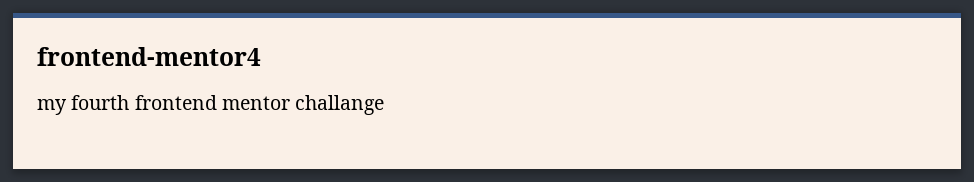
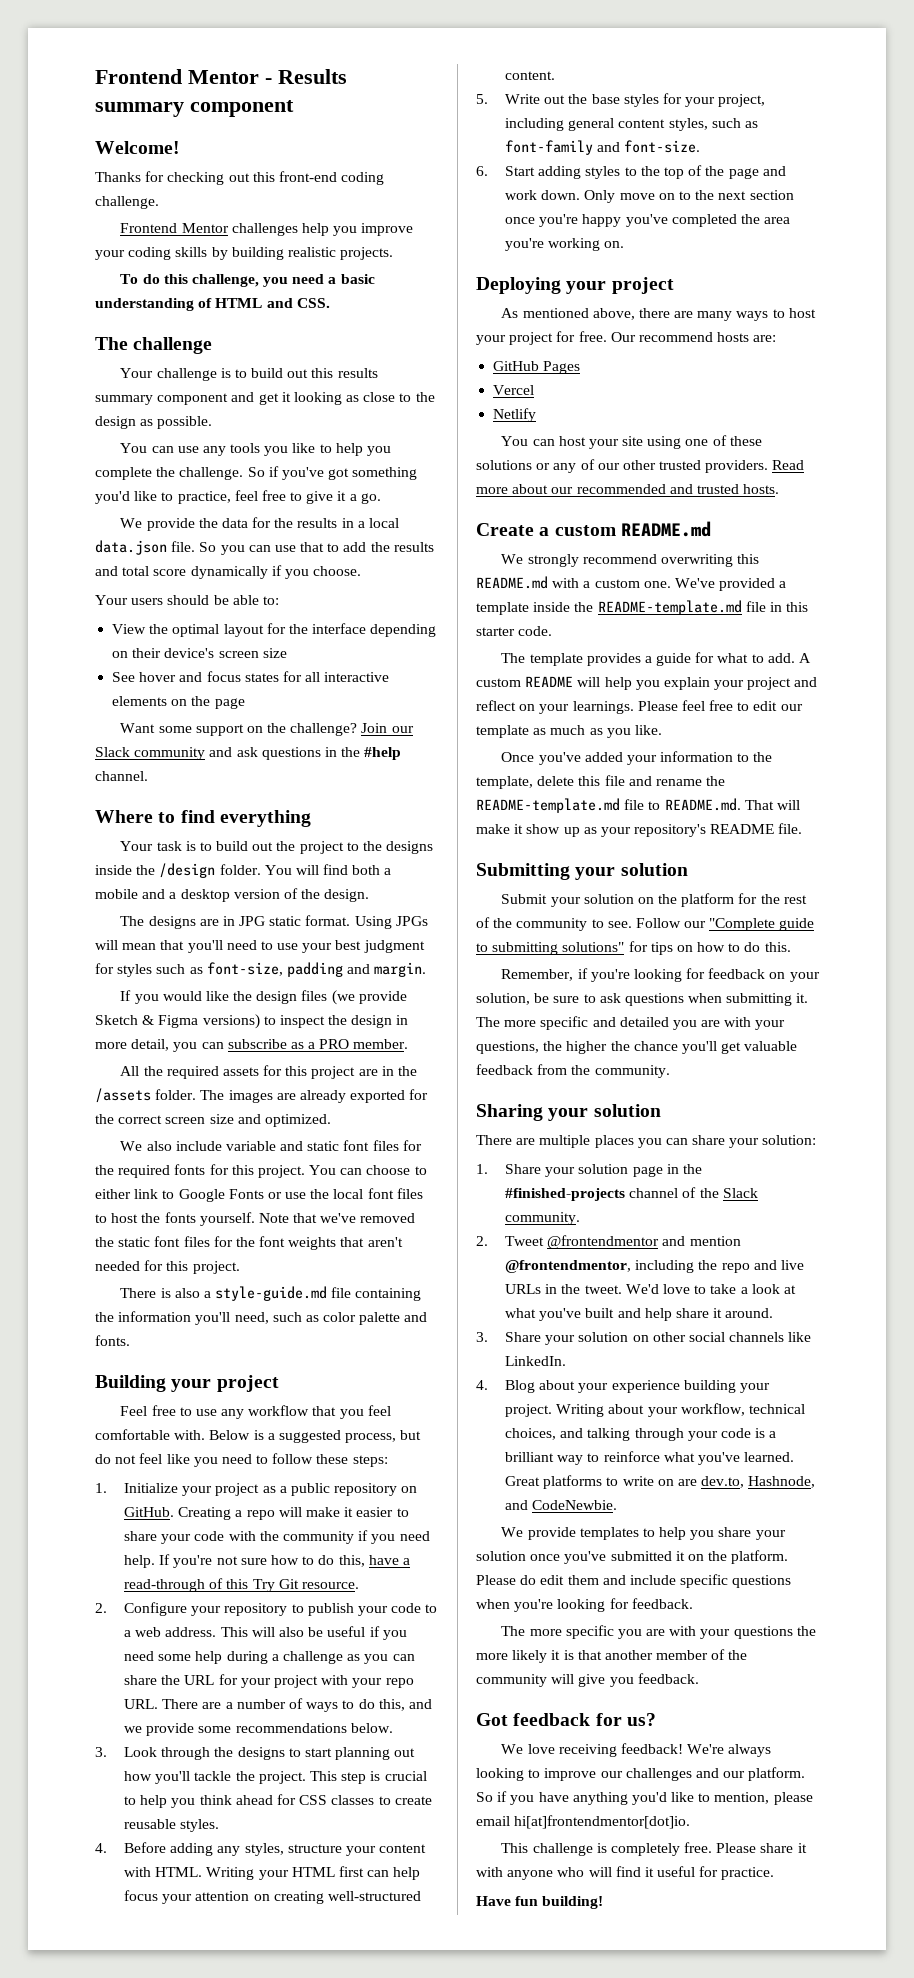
- frontend-mentor4
- my fourth frontend mentor challange
+ Frontend Mentor - Results summary component
+ Welcome!
+ Thanks for checking out this front-end coding challenge.
+ Frontend Mentor challenges help you improve your coding skills by building realistic projects.
+ To do this challenge, you need a basic understanding of HTML and CSS.
+ The challenge
+ Your challenge is to build out this results summary component and get it looking as close to the design as possible.
+ You can use any tools you like to help you complete the challenge. So if you've got something you'd like to practice, feel free to give it a go.
+ We provide the data for the results in a local data.json file. So you can use that to add the results and total score dynamically if you choose.
+ Your users should be able to:
+ View the optimal layout for the interface depending on their device's screen size
+ See hover and focus states for all interactive elements on the page
+ Want some support on the challenge? Join our Slack community and ask questions in the #help channel.
+ Where to find everything
+ Your task is to build out the project to the designs inside the /design folder. You will find both a mobile and a desktop version of the design.
+ The designs are in JPG static format. Using JPGs will mean that you'll need to use your best judgment for styles such as font-size, padding and margin.
+ If you would like the design files (we provide Sketch & Figma versions) to inspect the design in more detail, you can subscribe as a PRO member.
+ All the required assets for this project are in the /assets folder. The images are already exported for the correct screen size and optimized.
+ We also include variable and static font files for the required fonts for this project. You can choose to either link to Google Fonts or use the local font files to host the fonts yourself. Note that we've removed the static font files for the font weights that aren't needed for this project.
+ There is also a style-guide.md file containing the information you'll need, such as color palette and fonts.
+ Building your project
+ Feel free to use any workflow that you feel comfortable with. Below is a suggested process, but do not feel like you need to follow these steps:
+ 1. Initialize your project as a public repository on GitHub. Creating a repo will make it easier to share your code with the community if you need help. If you're not sure how to do this, have a read-through of this Try Git resource.
+ 2. Configure your repository to publish your code to a web address. This will also be useful if you need some help during a challenge as you can share the URL for your project with your repo URL. There are a number of ways to do this, and we provide some recommendations below.
+ 3. Look through the designs to start planning out how you'll tackle the project. This step is crucial to help you think ahead for CSS classes to create reusable styles.
+ 4. Before adding any styles, structure your content with HTML. Writing your HTML first can help focus your attention on creating well-structured content.
+ 5. Write out the base styles for your project, including general content styles, such as font-family and font-size.
+ 6. Start adding styles to the top of the page and work down. Only move on to the next section once you're happy you've completed the area you're working on.
+ Deploying your project
+ As mentioned above, there are many ways to host your project for free. Our recommend hosts are:
+ GitHub Pages
+ Vercel
+ Netlify
+ You can host your site using one of these solutions or any of our other trusted providers. Read more about our recommended and trusted hosts.
+ Create a custom README.md
+ We strongly recommend overwriting this README.md with a custom one. We've provided a template inside the README-template.md file in this starter code.
+ The template provides a guide for what to add. A custom README will help you explain your project and reflect on your learnings. Please feel free to edit our template as much as you like.
+ Once you've added your information to the template, delete this file and rename the README-template.md file to README.md. That will make it show up as your repository's README file.
+ Submitting your solution
+ Submit your solution on the platform for the rest of the community to see. Follow our "Complete guide to submitting solutions" for tips on how to do this.
+ Remember, if you're looking for feedback on your solution, be sure to ask questions when submitting it. The more specific and detailed you are with your questions, the higher the chance you'll get valuable feedback from the community.
+ Sharing your solution
+ There are multiple places you can share your solution:
+ 1. Share your solution page in the #finished-projects channel of the Slack community.
+ 2. Tweet @frontendmentor and mention @frontendmentor, including the repo and live URLs in the tweet. We'd love to take a look at what you've built and help share it around.
+ 3. Share your solution on other social channels like LinkedIn.
+ 4. Blog about your experience building your project. Writing about your workflow, technical choices, and talking through your code is a brilliant way to reinforce what you've learned. Great platforms to write on are dev.to, Hashnode, and CodeNewbie.
+ We provide templates to help you share your solution once you've submitted it on the platform. Please do edit them and include specific questions when you're looking for feedback.
+ The more specific you are with your questions the more likely it is that another member of the community will give you feedback.
+ Got feedback for us?
+ We love receiving feedback! We're always looking to improve our challenges and our platform. So if you have anything you'd like to mention, please email hi[at]frontendmentor[dot]io.
+ This challenge is completely free. Please share it with anyone who will find it useful for practice.
+ Have fun building!

